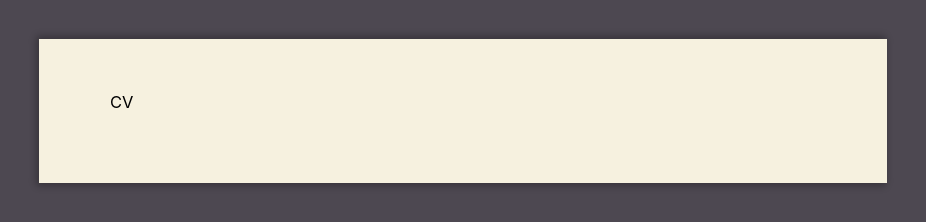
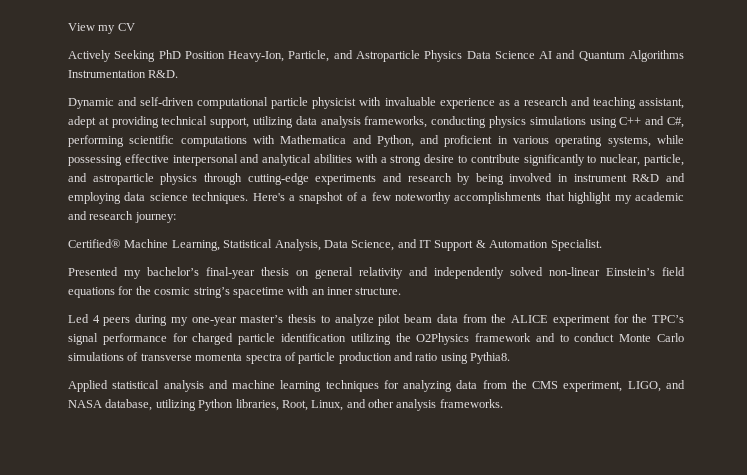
- CV
+ View my CV
+ Actively Seeking PhD Position Heavy-Ion, Particle, and Astroparticle Physics Data Science AI and Quantum Algorithms Instrumentation R&D.
+ Dynamic and self-driven computational particle physicist with invaluable experience as a research and teaching assistant, adept at providing technical support, utilizing data analysis frameworks, conducting physics simulations using C++ and C#, performing scientific computations with Mathematica and Python, and proficient in various operating systems, while possessing effective interpersonal and analytical abilities with a strong desire to contribute significantly to nuclear, particle, and astroparticle physics through cutting-edge experiments and research by being involved in instrument R&D and employing data science techniques. Here's a snapshot of a few noteworthy accomplishments that highlight my academic and research journey:
+ Certified® Machine Learning, Statistical Analysis, Data Science, and IT Support & Automation Specialist.
+ Presented my bachelor’s final-year thesis on general relativity and independently solved non-linear Einstein’s field equations for the cosmic string’s spacetime with an inner structure.
+ Led 4 peers during my one-year master’s thesis to analyze pilot beam data from the ALICE experiment for the TPC’s signal performance for charged particle identification utilizing the O2Physics framework and to conduct Monte Carlo simulations of transverse momenta spectra of particle production and ratio using Pythia8.
+ Applied statistical analysis and machine learning techniques for analyzing data from the CMS experiment, LIGO, and NASA database, utilizing Python libraries, Root, Linux, and other analysis frameworks.

